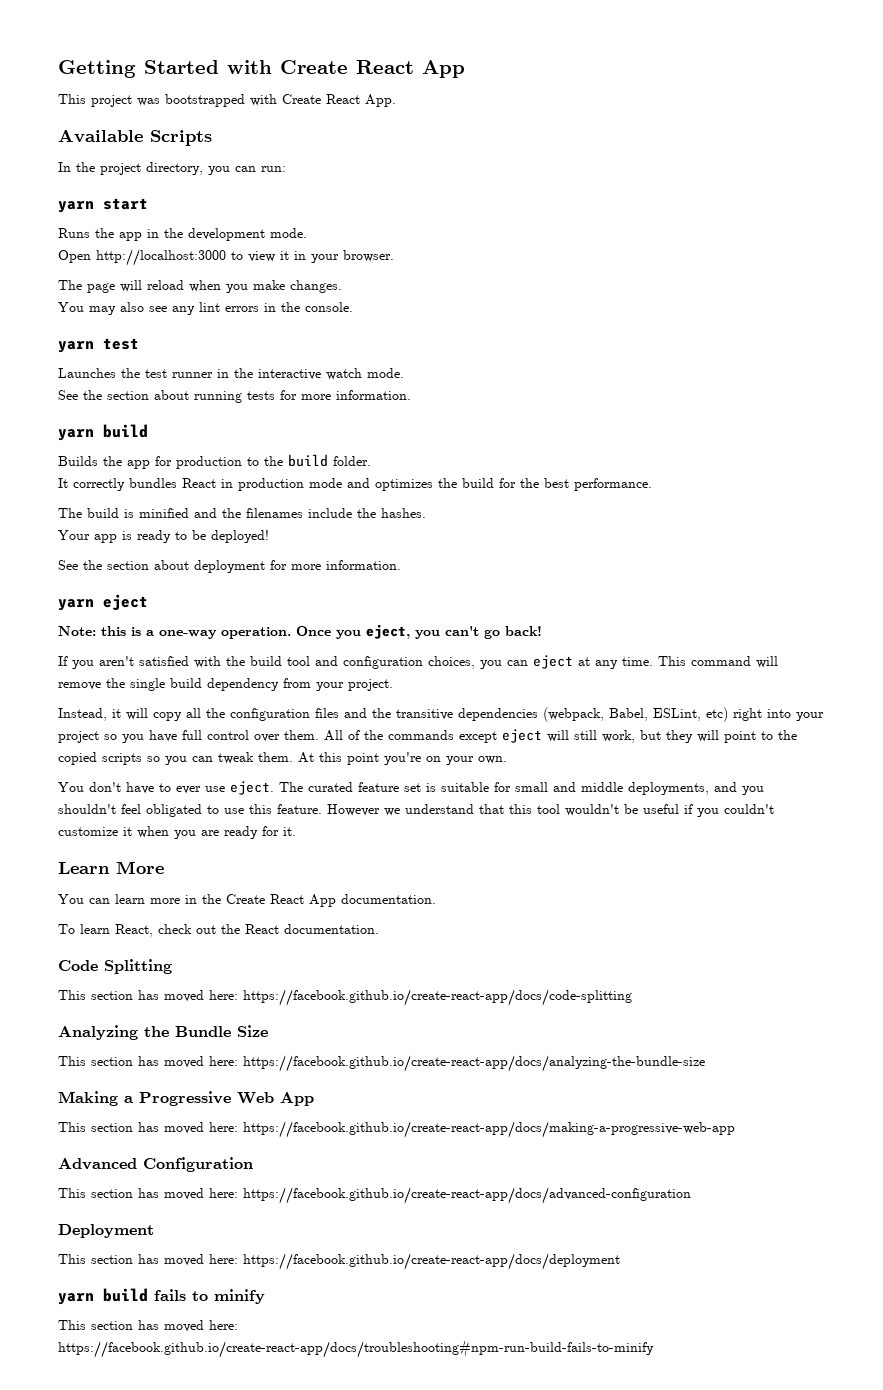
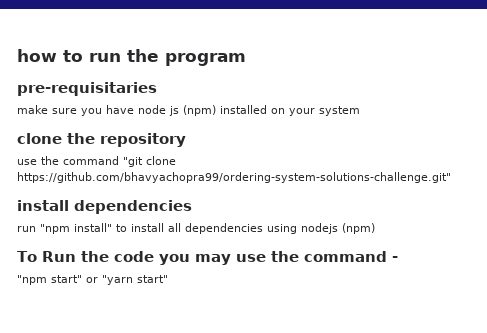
- Getting Started with Create React App
- This project was bootstrapped with Create React App.
- Available Scripts
- In the project directory, you can run:
- yarn start
- Runs the app in the development mode.
- Open http://localhost:3000 to view it in your browser.
- The page will reload when you make changes.
- You may also see any lint errors in the console.
- yarn test
- Launches the test runner in the interactive watch mode.
- See the section about running tests for more information.
- yarn build
- Builds the app for production to the build folder.
- It correctly bundles React in production mode and optimizes the build for the best performance.
- The build is minified and the filenames include the hashes.
- Your app is ready to be deployed!
- See the section about deployment for more information.
- yarn eject
- Note: this is a one-way operation. Once you eject, you can't go back!
- If you aren't satisfied with the build tool and configuration choices, you can eject at any time. This command will remove the single build dependency from your project.
- Instead, it will copy all the configuration files and the transitive dependencies (webpack, Babel, ESLint, etc) right into your project so you have full control over them. All of the commands except eject will still work, but they will point to the copied scripts so you can tweak them. At this point you're on your own.
- You don't have to ever use eject. The curated feature set is suitable for small and middle deployments, and you shouldn't feel obligated to use this feature. However we understand that this tool wouldn't be useful if you couldn't customize it when you are ready for it.
- Learn More
- You can learn more in the Create React App documentation.
- To learn React, check out the React documentation.
- Code Splitting
- This section has moved here: https://facebook.github.io/create-react-app/docs/code-splitting
- Analyzing the Bundle Size
- This section has moved here: https://facebook.github.io/create-react-app/docs/analyzing-the-bundle-size
- Making a Progressive Web App
- This section has moved here: https://facebook.github.io/create-react-app/docs/making-a-progressive-web-app
- Advanced Configuration
- This section has moved here: https://facebook.github.io/create-react-app/docs/advanced-configuration
- Deployment
- This section has moved here: https://facebook.github.io/create-react-app/docs/deployment
- yarn build fails to minify
- This section has moved here: https://facebook.github.io/create-react-app/docs/troubleshooting#npm-run-build-fails-to-minify
+ how to run the program
+ pre-requisitaries
+ make sure you have node js (npm) installed on your system
+ clone the repository
+ use the command "git clone https://github.com/bhavyachopra99/ordering-system-solutions-challenge.git"
+ install dependencies
+ run "npm install" to install all dependencies using nodejs (npm)
+ To Run the code you may use the command -
+ "npm start" or "yarn start"

